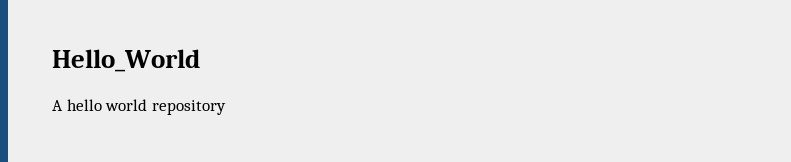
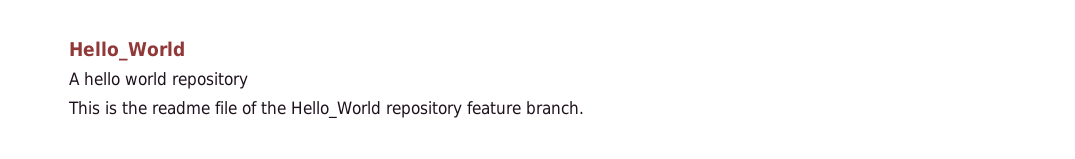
+ This is the readme file of the Hello_World repository feature branch.

